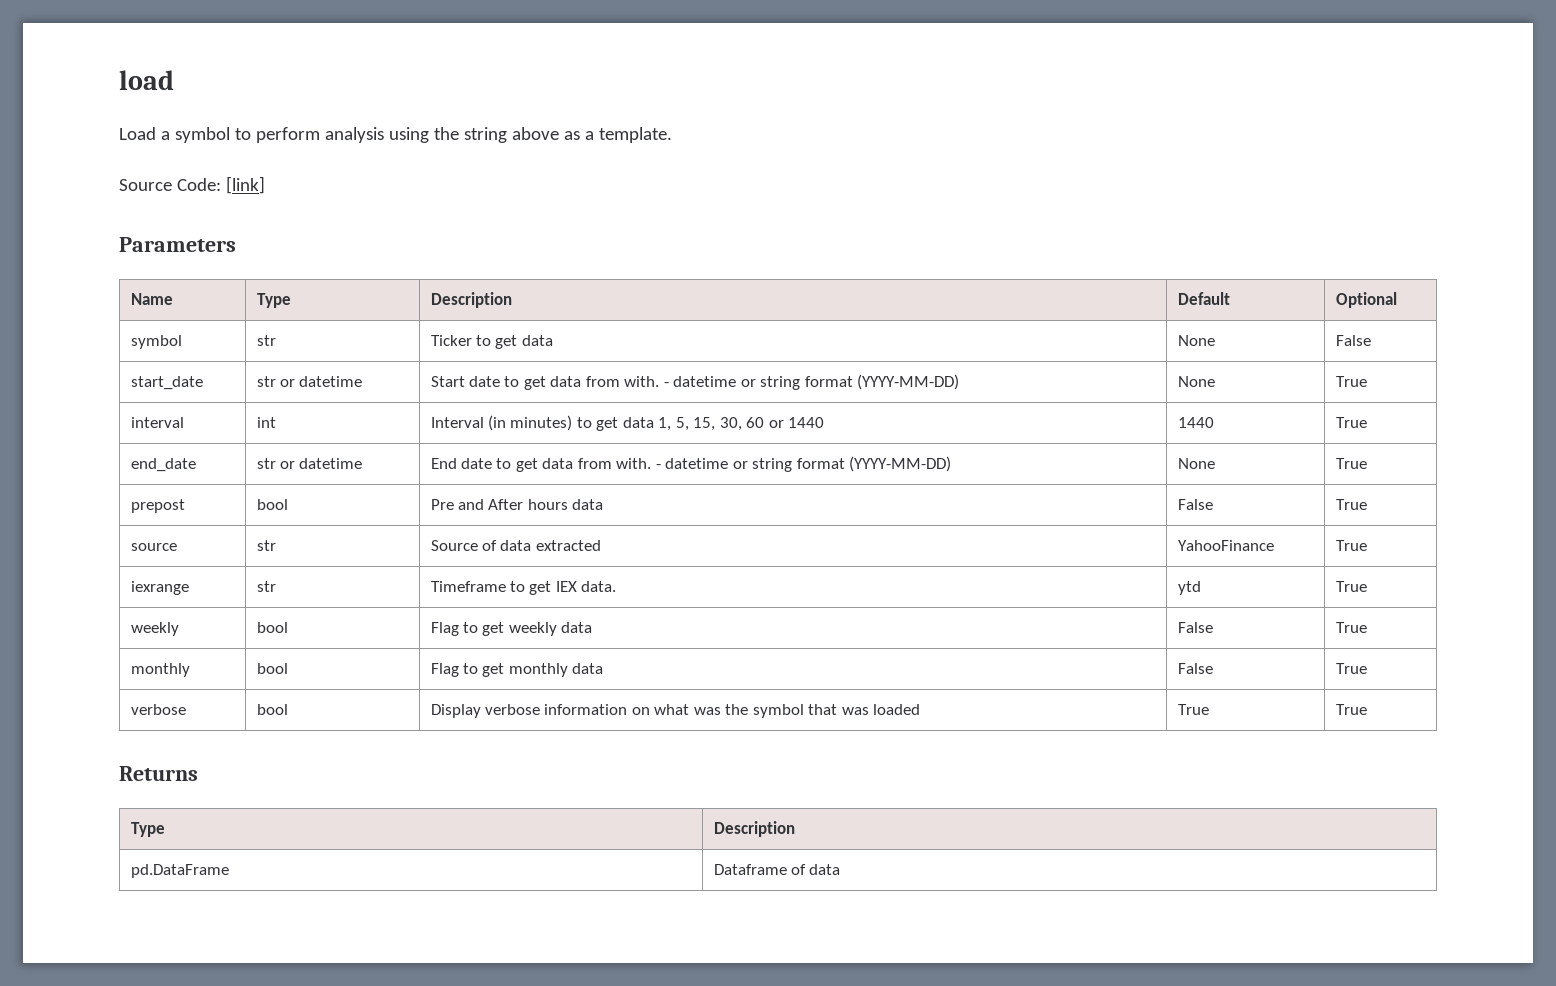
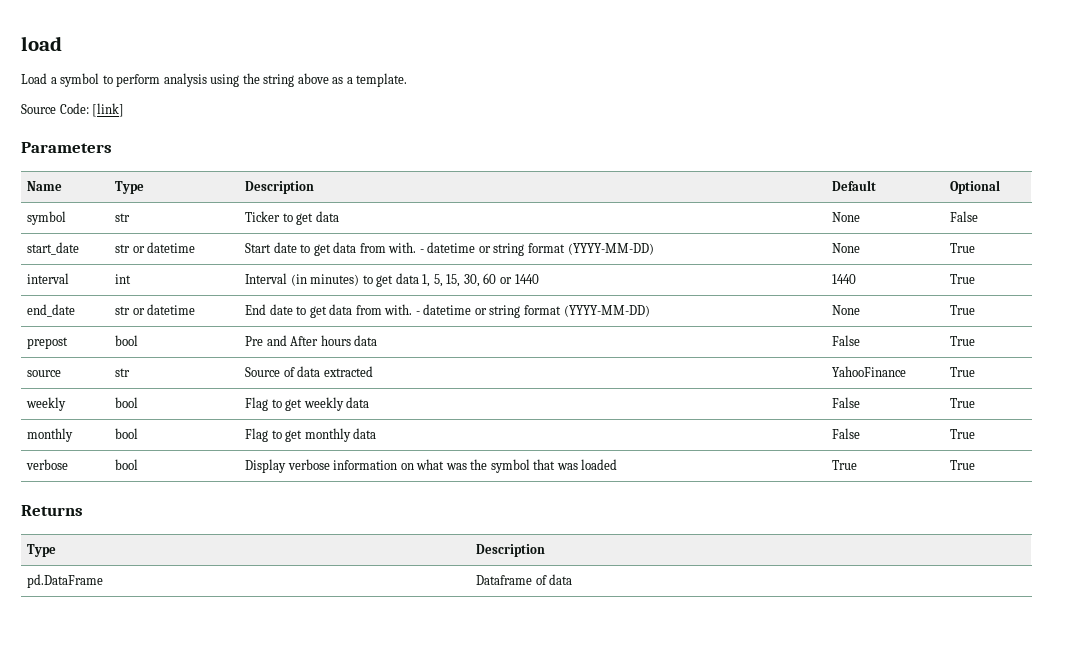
- iexrange | str | Timeframe to get IEX data. | ytd | True

